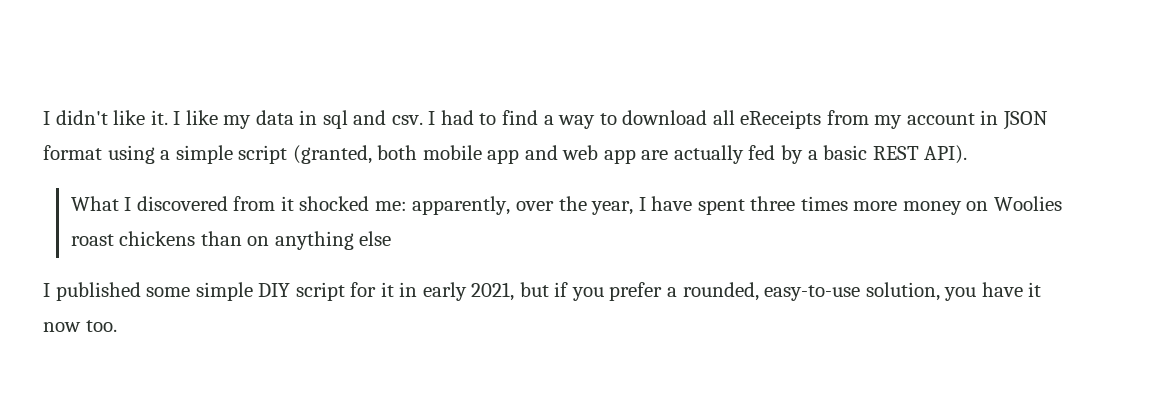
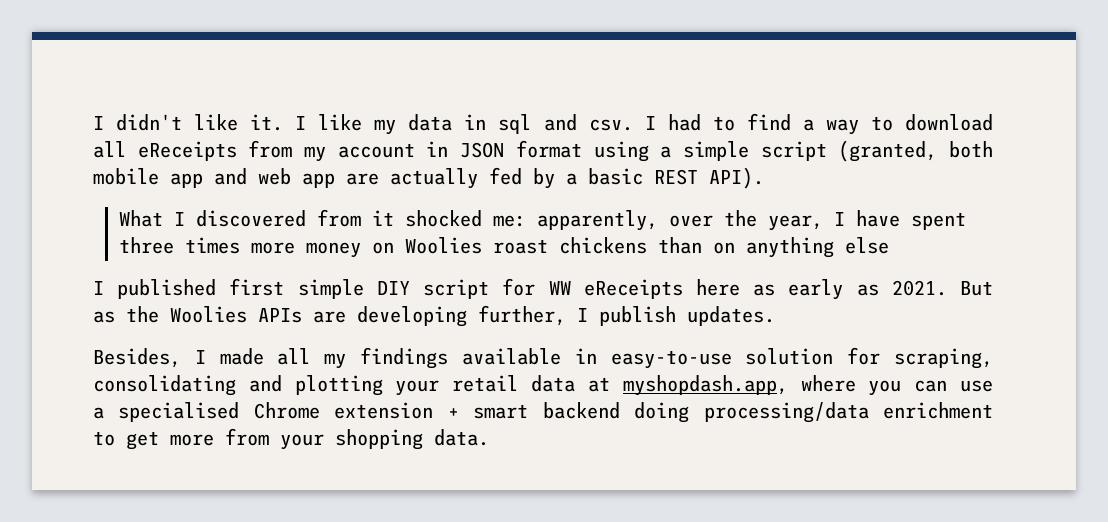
- I published some simple DIY script for it in early 2021, but if you prefer a rounded, easy-to-use solution, you have it now too.
+ I published first simple DIY script for WW eReceipts here as early as 2021. But as the Woolies APIs are developing further, I publish updates.
+ Besides, I made all my findings available in easy-to-use solution for scraping, consolidating and plotting your retail data at myshopdash.app, where you can use a specialised Chrome extension + smart backend doing processing/data enrichment to get more from your shopping data.

